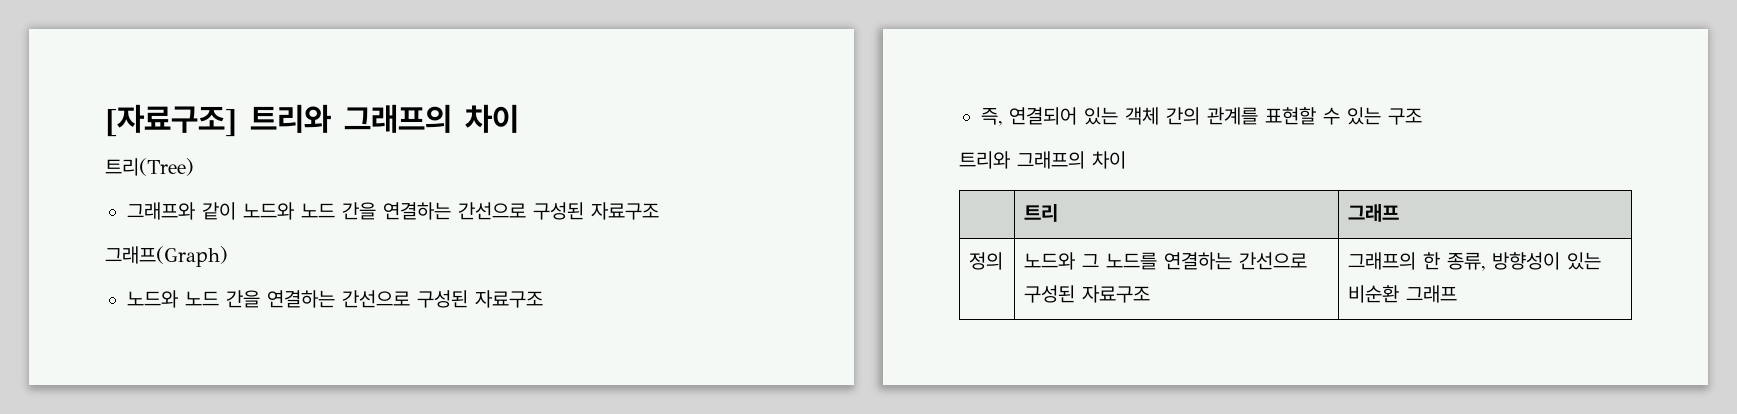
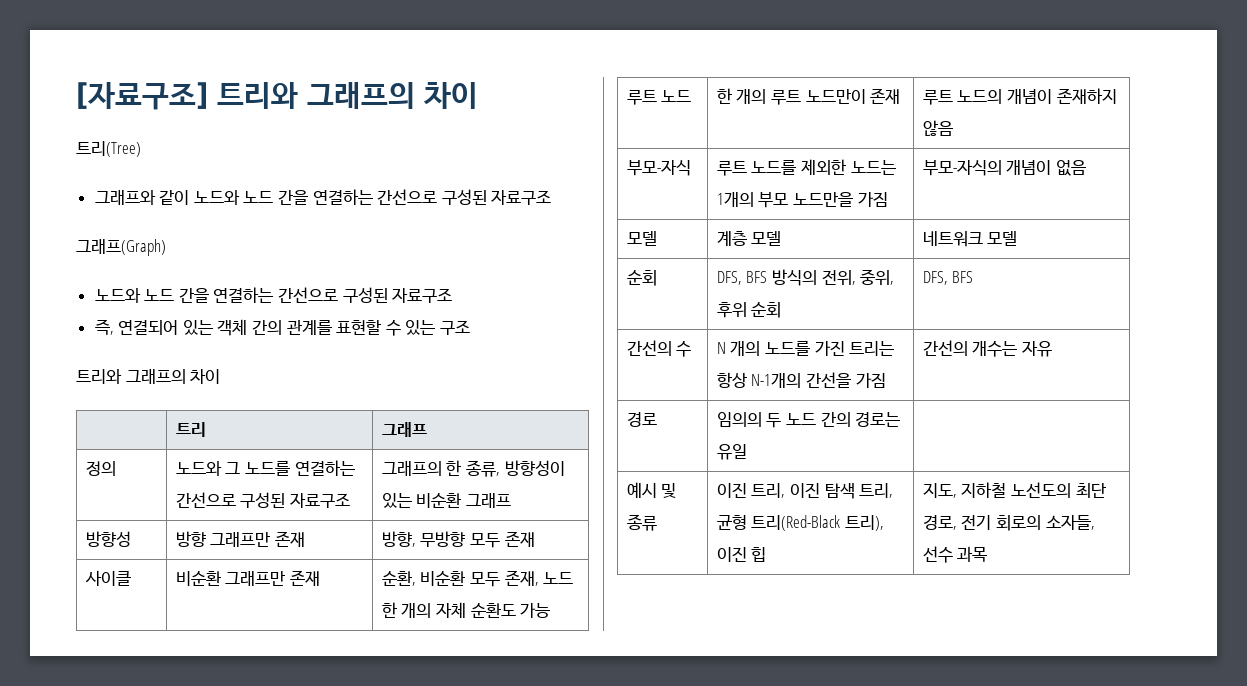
+ 방향성 | 방향 그래프만 존재 | 방향, 무방향 모두 존재
+ 사이클 | 비순환 그래프만 존재 | 순환, 비순환 모두 존재, 노드 한 개의 자체 순환도 가능
+ 루트 노드 | 한 개의 루트 노드만이 존재 | 루트 노드의 개념이 존재하지 않음
+ 부모-자식 | 루트 노드를 제외한 노드는 1개의 부모 노드만을 가짐 | 부모-자식의 개념이 없음
+ 모델 | 계층 모델 | 네트워크 모델
+ 순회 | DFS, BFS 방식의 전위, 중위, 후위 순회 | DFS, BFS
+ 간선의 수 | N 개의 노드를 가진 트리는 항상 N-1개의 간선을 가짐 | 간선의 개수는 자유
+ 경로 | 임의의 두 노드 간의 경로는 유일 |
+ 예시 및 종류 | 이진 트리, 이진 탐색 트리, 균형 트리(Red-Black 트리), 이진 힙 | 지도, 지하철 노선도의 최단 경로, 전기 회로의 소자들, 선수 과목

